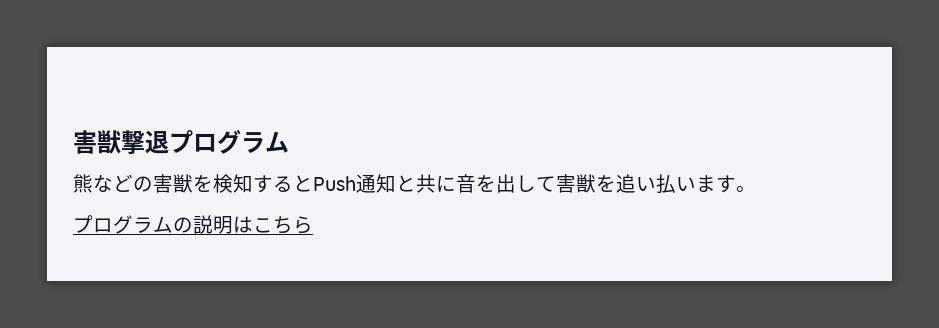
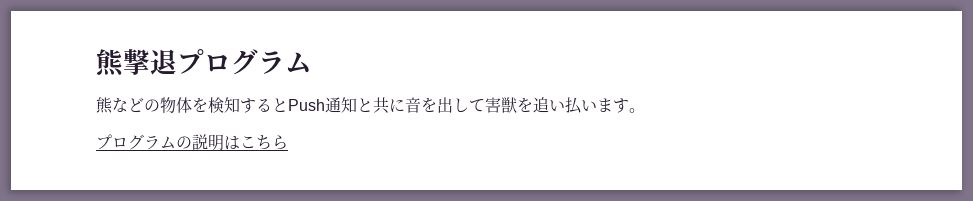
- 害獣撃退プログラム
+ 熊撃退プログラム
- 熊などの害獣を検知するとPush通知と共に音を出して害獣を追い払います。
+ 熊などの物体を検知するとPush通知と共に音を出して害獣を追い払います。

